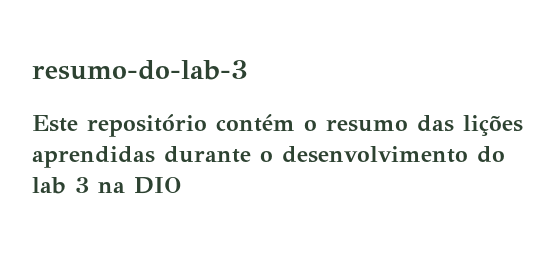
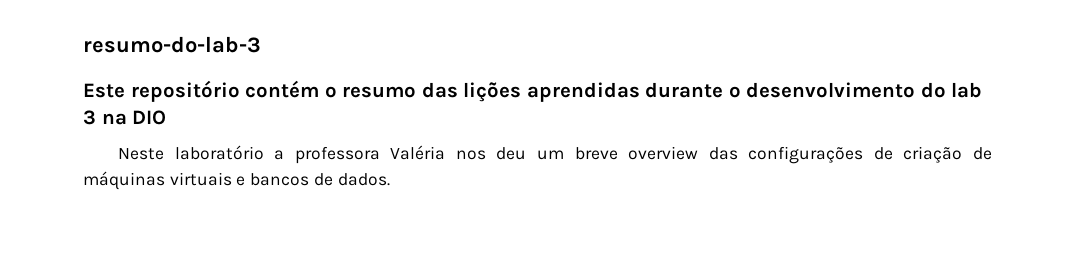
+ Neste laboratório a professora Valéria nos deu um breve overview das configurações de criação de máquinas virtuais e bancos de dados.

